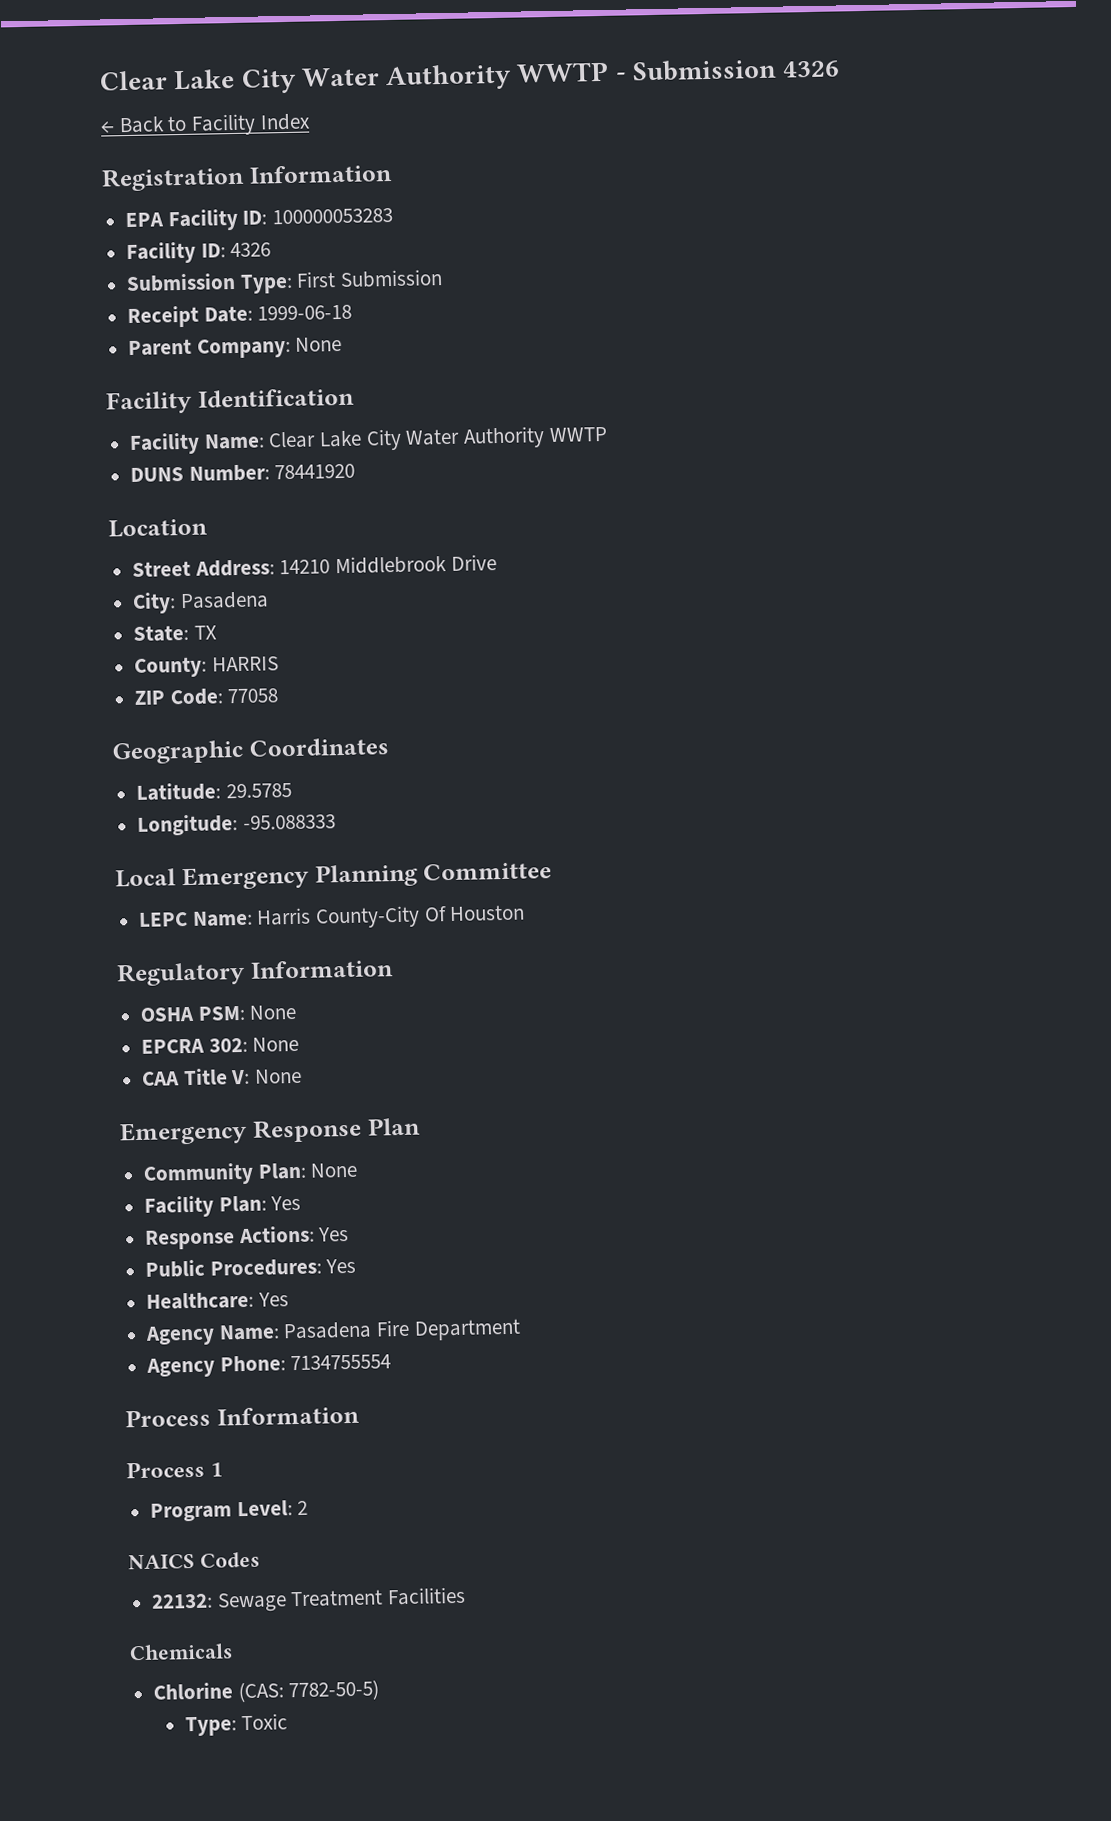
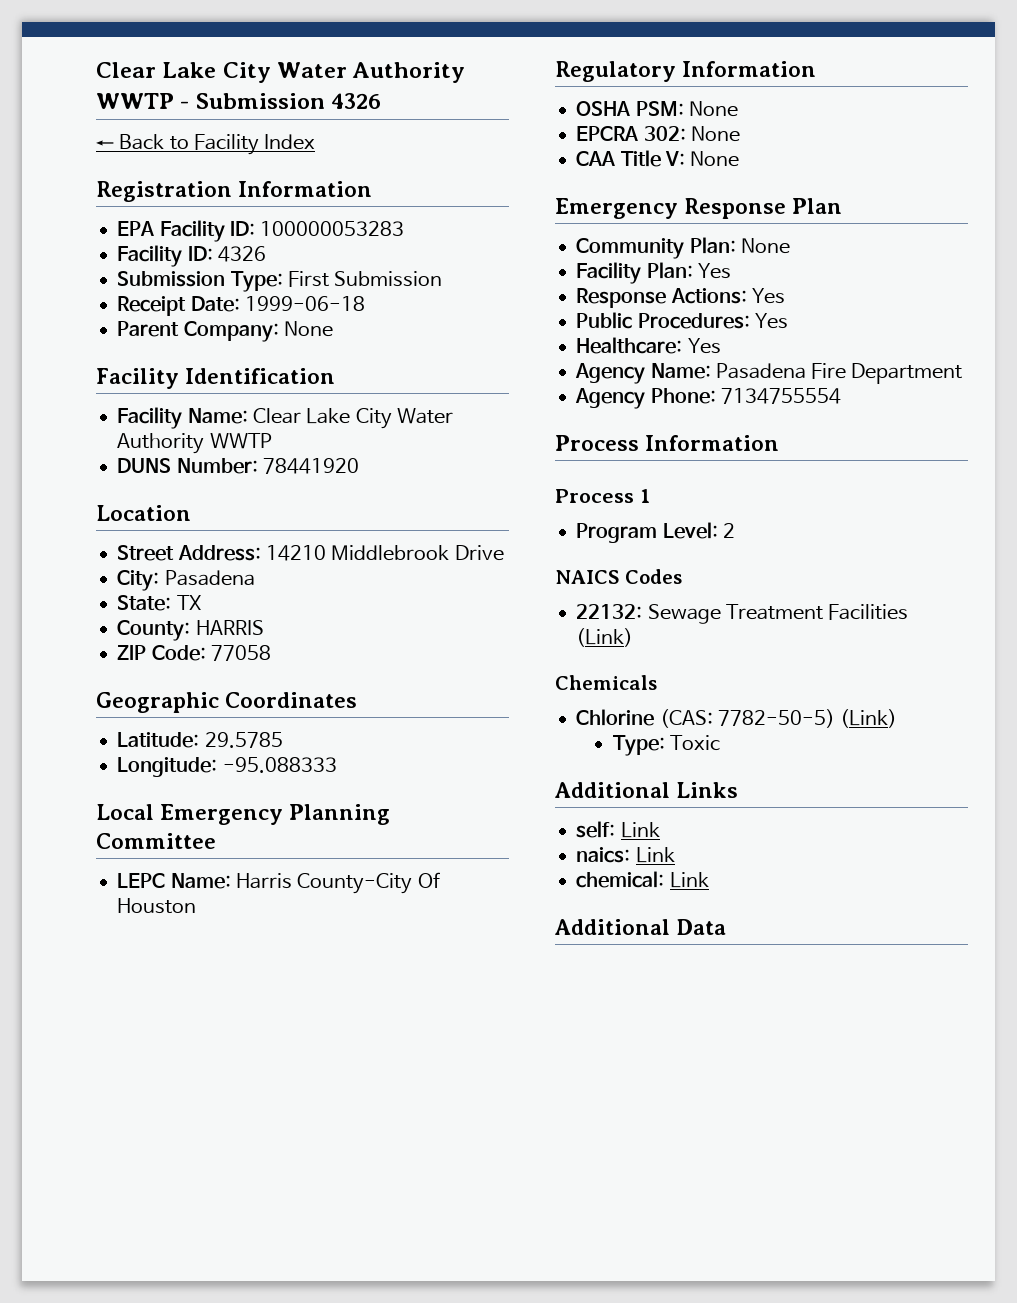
- 22132: Sewage Treatment Facilities
+ 22132: Sewage Treatment Facilities (Link)
- Chlorine (CAS: 7782-50-5)
+ Chlorine (CAS: 7782-50-5) (Link)
+ Additional Links
+ self: Link
+ naics: Link
+ chemical: Link
+ Additional Data

